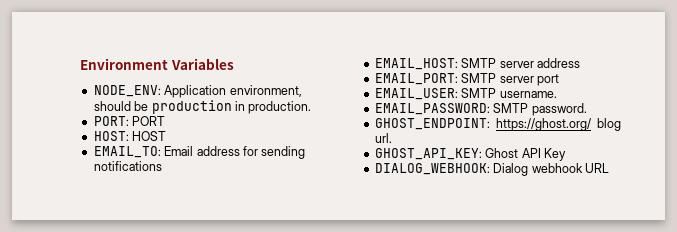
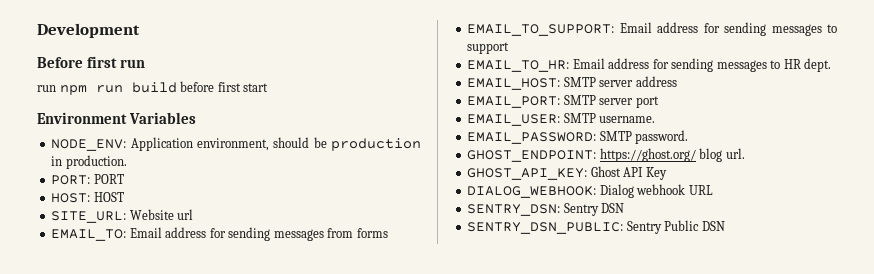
+ Development
+ Before first run
+ run npm run build before first start
+ SITE_URL: Website url
- EMAIL_TO: Email address for sending notifications
+ EMAIL_TO: Email address for sending messages from forms
+ EMAIL_TO_SUPPORT: Email address for sending messages to support
+ EMAIL_TO_HR: Email address for sending messages to HR dept.
+ SENTRY_DSN: Sentry DSN
+ SENTRY_DSN_PUBLIC: Sentry Public DSN

